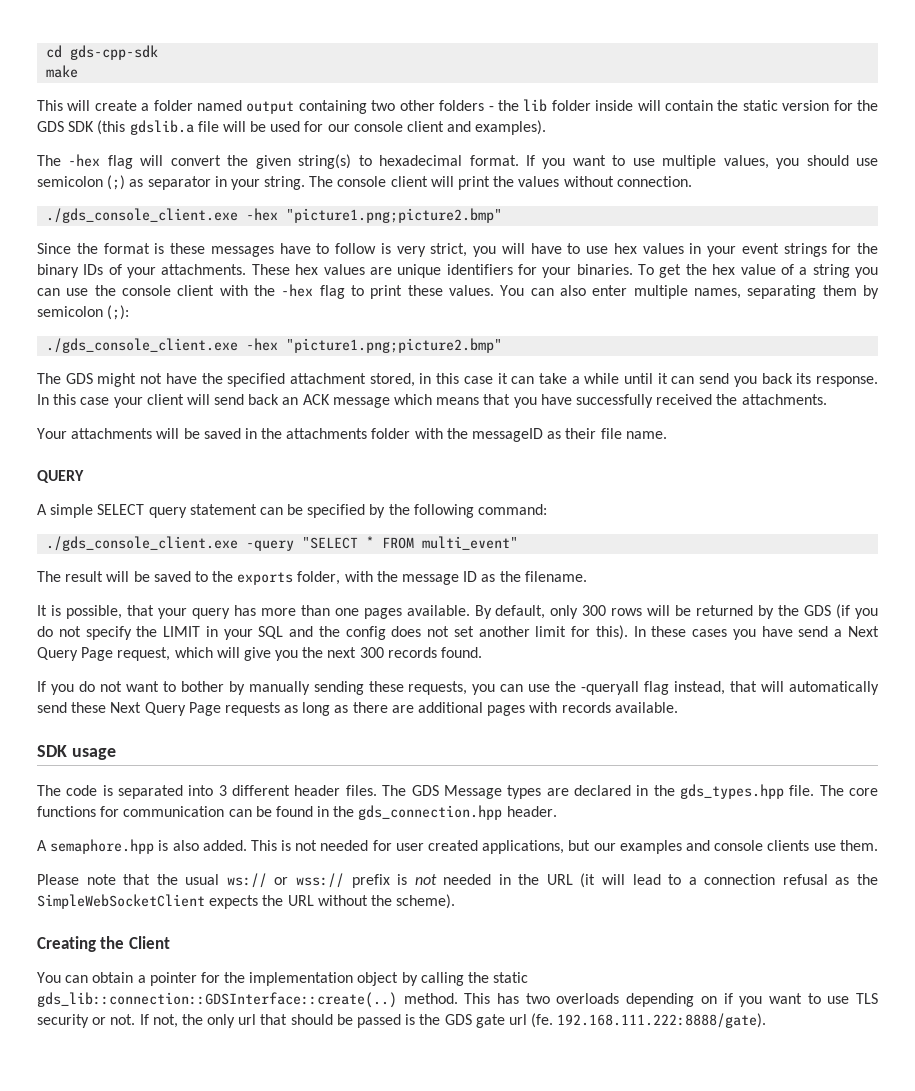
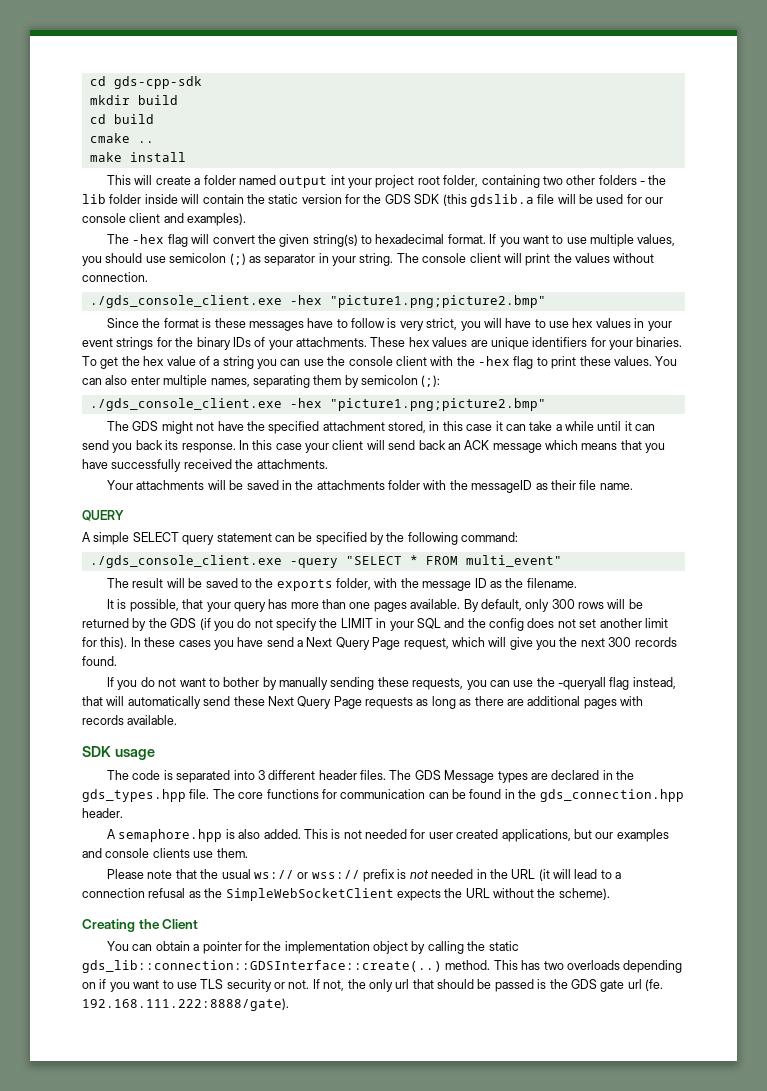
+ mkdir build
+ cd build
+ cmake ..
- make
+ make install
- This will create a folder named output containing two other folders - the lib folder inside will contain the static version for the GDS SDK (this gdslib.a file will be used for our console client and examples).
+ This will create a folder named output int your project root folder, containing two other folders - the lib folder inside will contain the static version for the GDS SDK (this gdslib.a file will be used for our console client and examples).

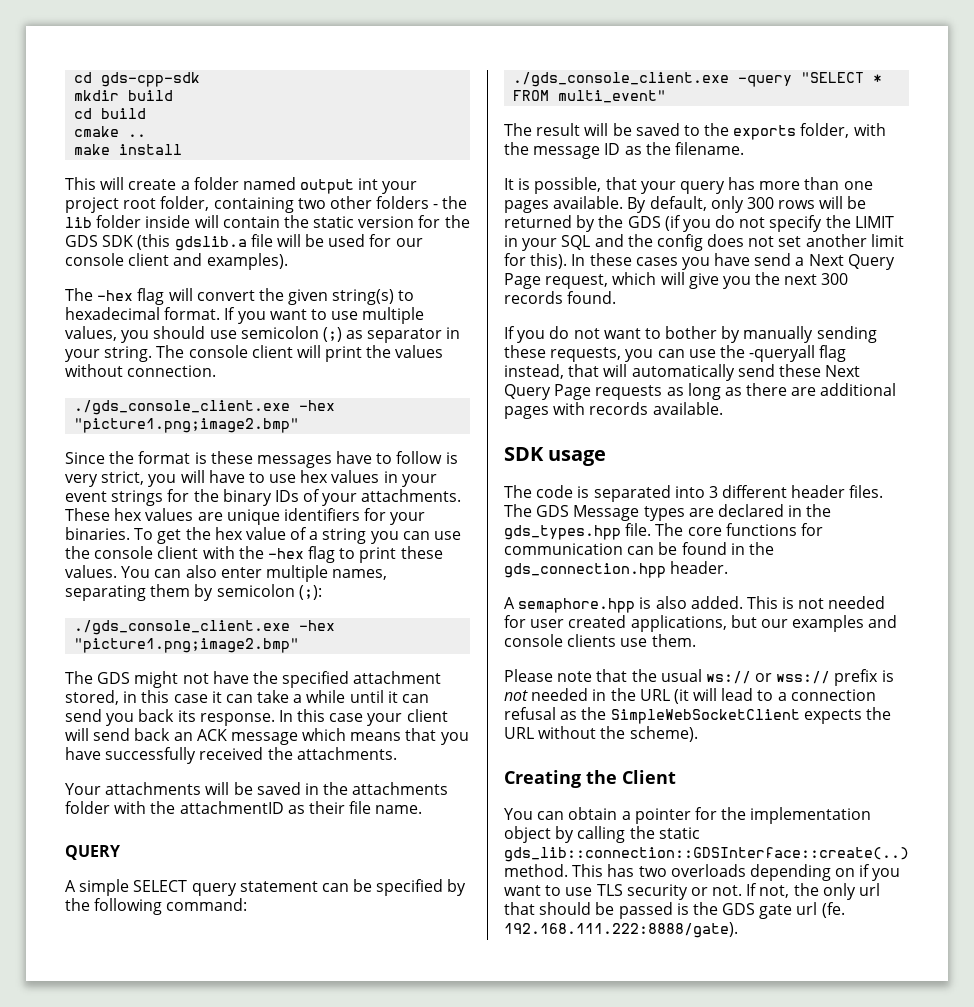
  The console client will print the values without connection.
- ./gds_console_client.exe -hex "picture1.png;picture2.bmp"
+ ./gds_console_client.exe -hex "picture1.png;image2.bmp"
  You can also enter multiple names, separating them by semicolon (;):
- ./gds_console_client.exe -hex "picture1.png;picture2.bmp"
+ ./gds_console_client.exe -hex "picture1.png;image2.bmp"
- Your attachments will be saved in the attachments folder with the messageID as their file name.
+ Your attachments will be saved in the attachments folder with the attachmentID as their file name.

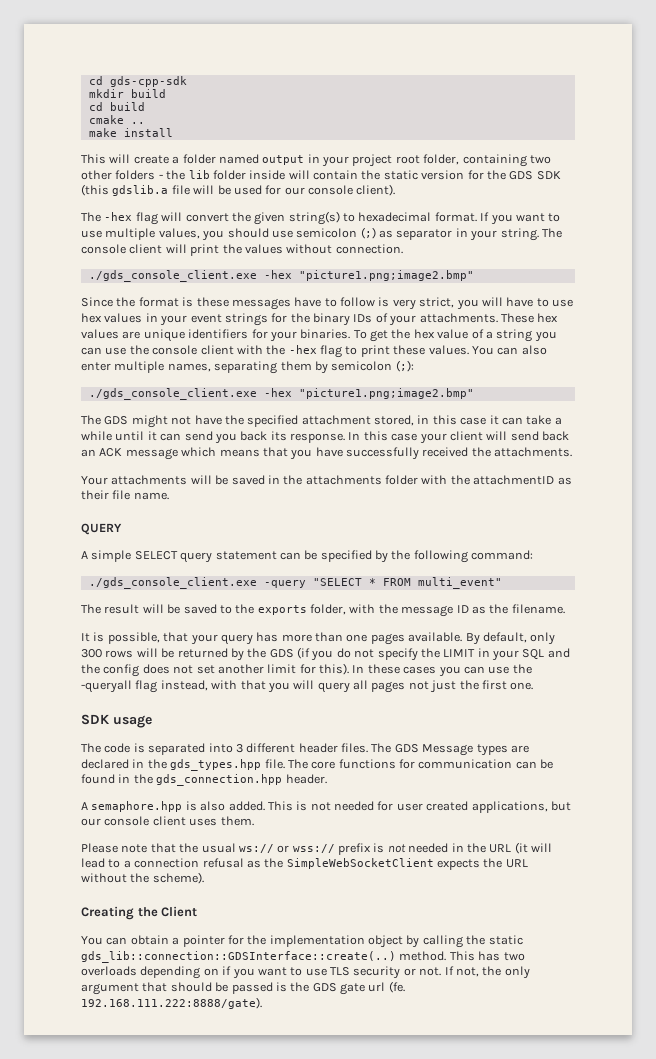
- This will create a folder named output int your project root folder, containing two other folders - the lib folder inside will contain the static version for the GDS SDK (this gdslib.a file will be used for our console client and examples).
+ This will create a folder named output in your project root folder, containing two other folders - the lib folder inside will contain the static version for the GDS SDK (this gdslib.a file will be used for our console client).
- In these cases you have send a Next Query Page request, which will give you the next 300 records found.
- If you do not want to bother by manually sending these requests, you can use the -queryall flag instead, that will automatically send these Next Query Page requests as long as there are additional pages with records available.
+ In these cases you can use the -queryall flag instead, with that you will query all pages not just the first one.
- This is not needed for user created applications, but our examples and console clients use them.
+ This is not needed for user created applications, but our console client uses them.
- If not, the only url that should be passed is the GDS gate url (fe.
+ If not, the only argument that should be passed is the GDS gate url (fe.

